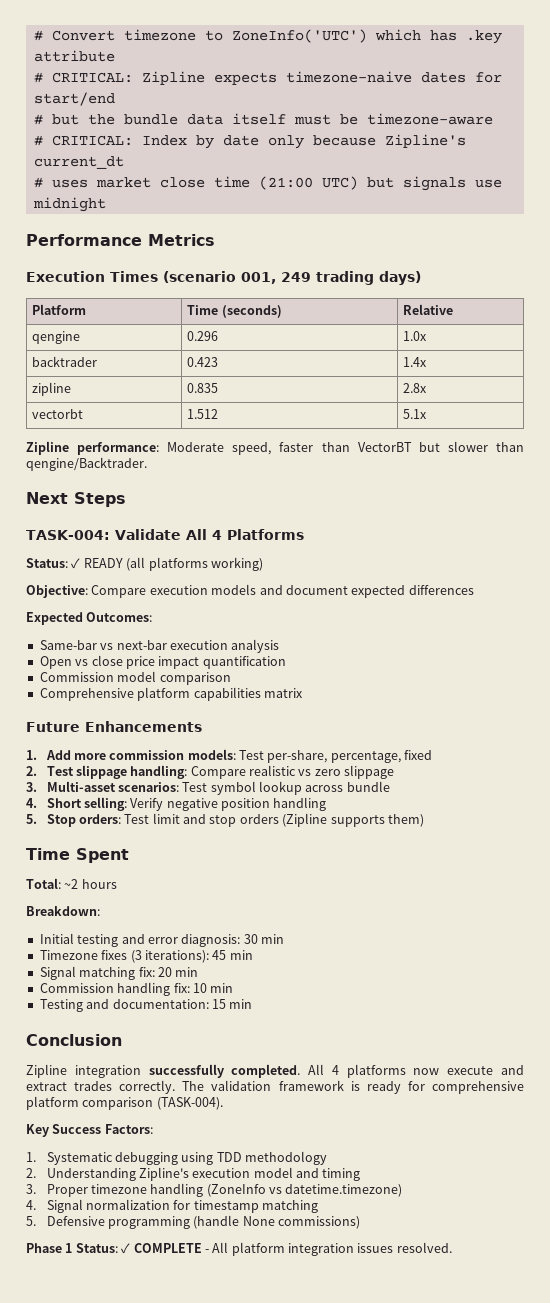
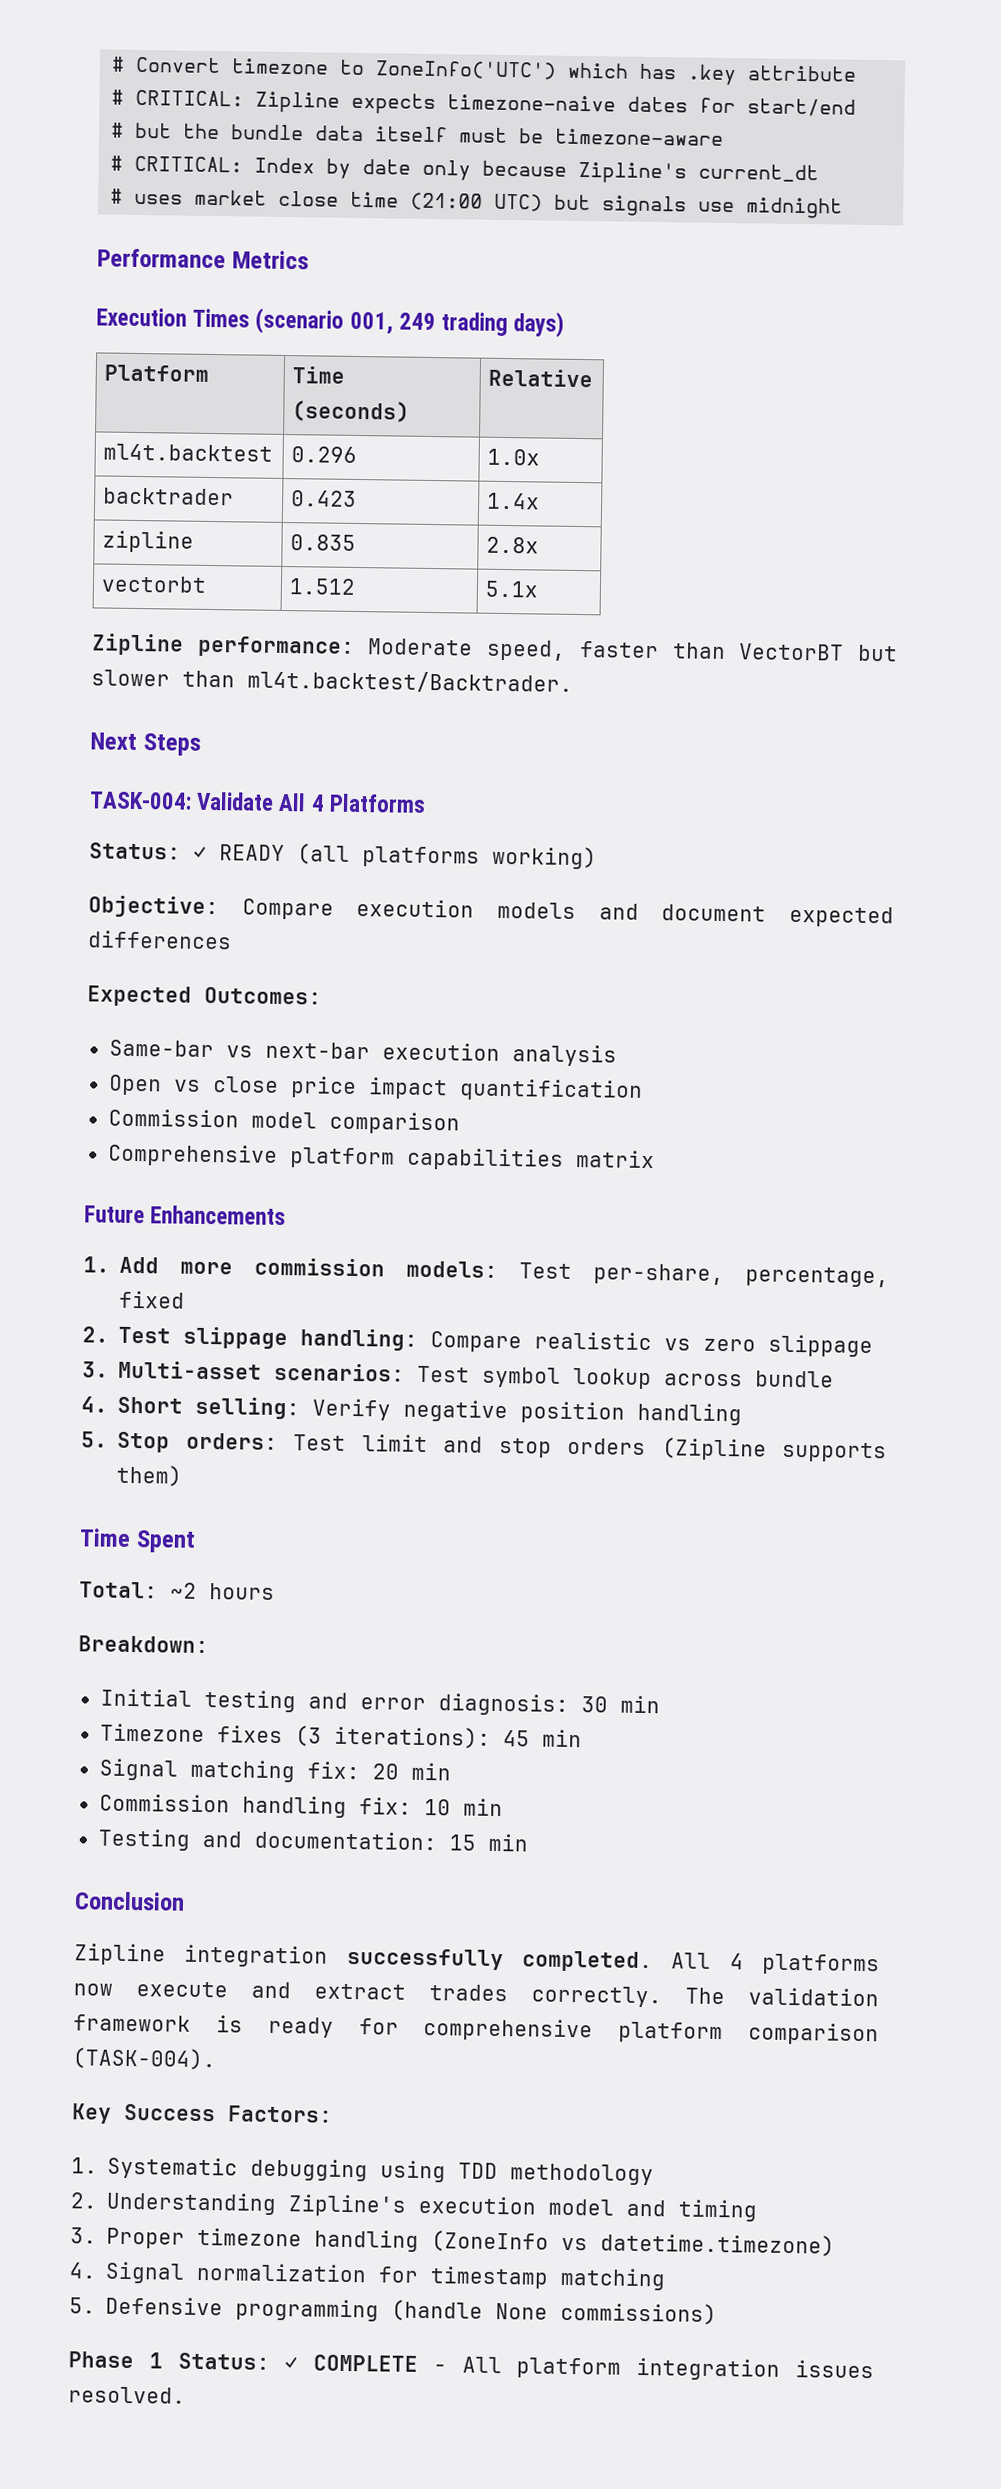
- qengine | 0.296 | 1.0x
+ ml4t.backtest | 0.296 | 1.0x
- Zipline performance: Moderate speed, faster than VectorBT but slower than qengine/Backtrader.
+ Zipline performance: Moderate speed, faster than VectorBT but slower than ml4t.backtest/Backtrader.

